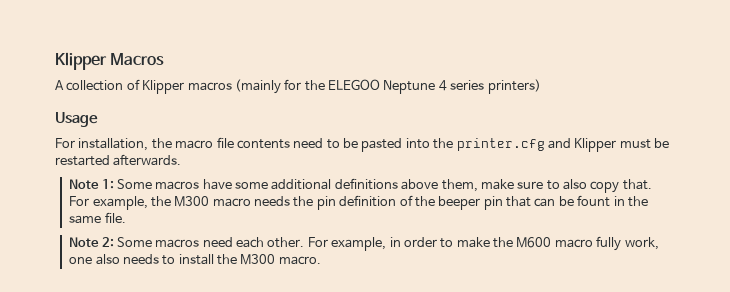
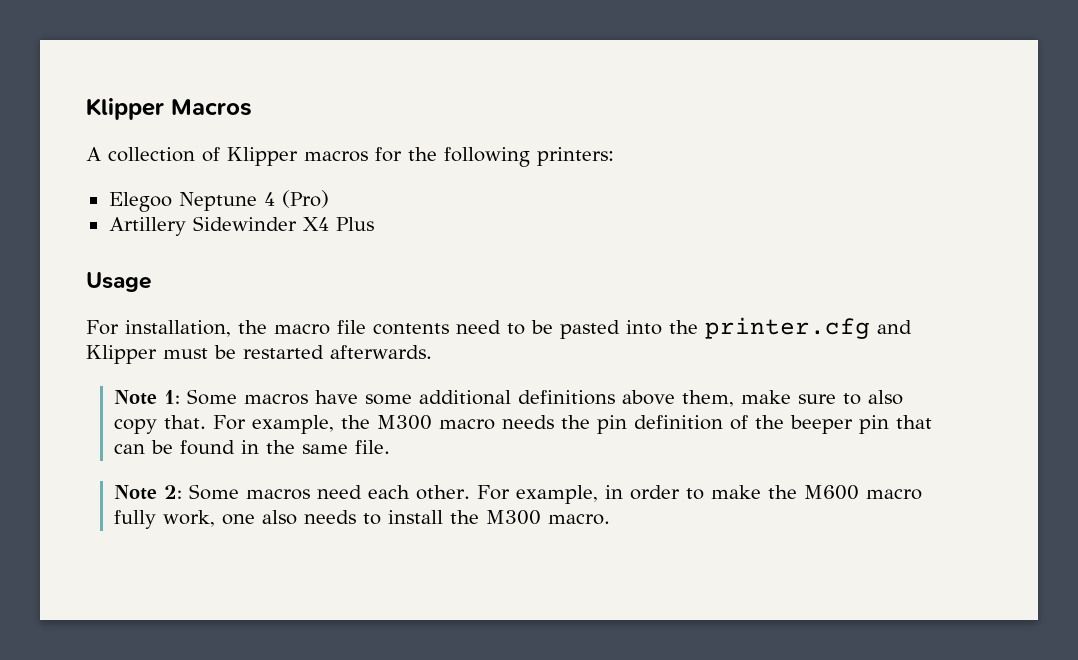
- A collection of Klipper macros (mainly for the ELEGOO Neptune 4 series printers)
+ A collection of Klipper macros for the following printers:
+ Elegoo Neptune 4 (Pro)
+ Artillery Sidewinder X4 Plus
- For example, the M300 macro needs the pin definition of the beeper pin that can be fount in the same file.
+ For example, the M300 macro needs the pin definition of the beeper pin that can be found in the same file.

